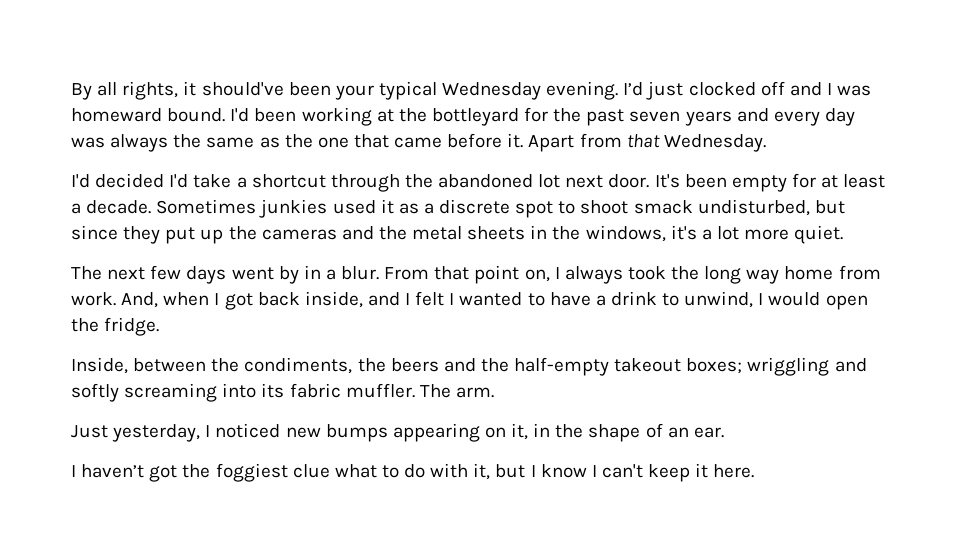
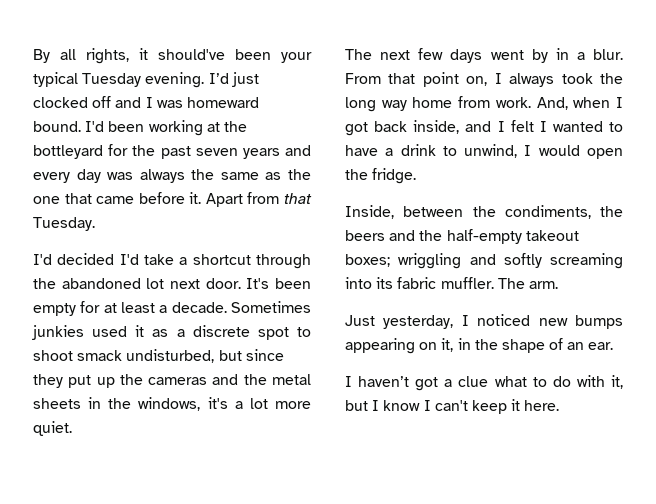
- By all rights, it should've been your typical Wednesday evening.
+ By all rights, it should've been your typical Tuesday evening.
- Apart from that Wednesday.
+ Apart from that Tuesday.
- I haven’t got the foggiest clue what to do with it, but I know I can't keep it here.
+ I haven’t got a clue what to do with it, but I know I can't keep it here.

